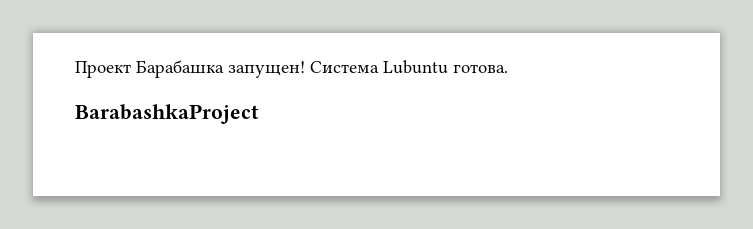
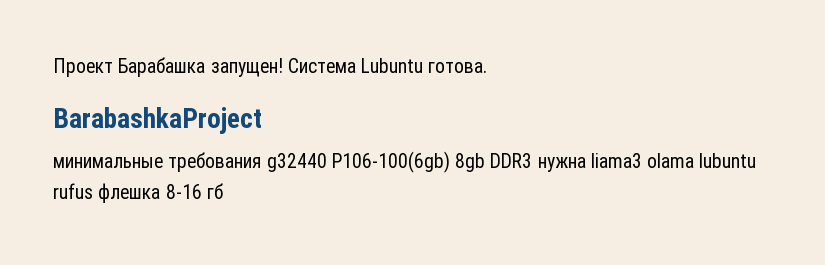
+ минимальные требования g32440 P106-100(6gb) 8gb DDR3 нужна liama3 olama lubuntu rufus флешка 8-16 гб

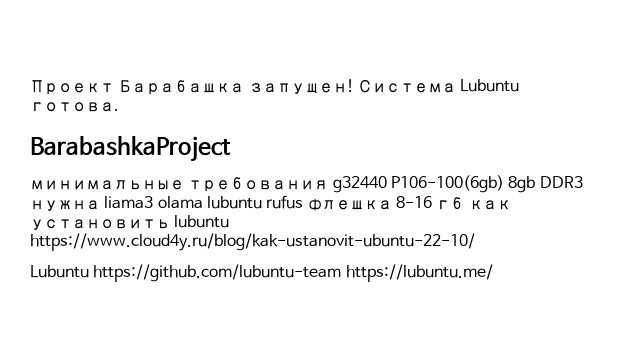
- минимальные требования g32440 P106-100(6gb) 8gb DDR3 нужна liama3 olama lubuntu rufus флешка 8-16 гб
+ минимальные требования g32440 P106-100(6gb) 8gb DDR3 нужна liama3 olama lubuntu rufus флешка 8-16 гб как установить lubuntu https://www.cloud4y.ru/blog/kak-ustanovit-ubuntu-22-10/
+ Lubuntu https://github.com/lubuntu-team https://lubuntu.me/

